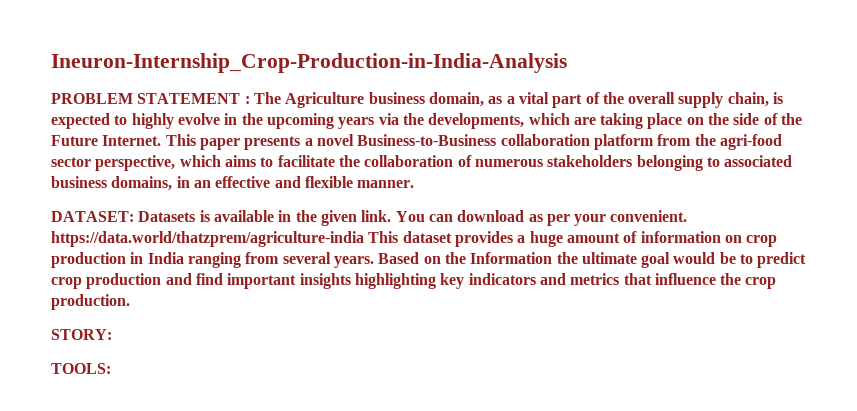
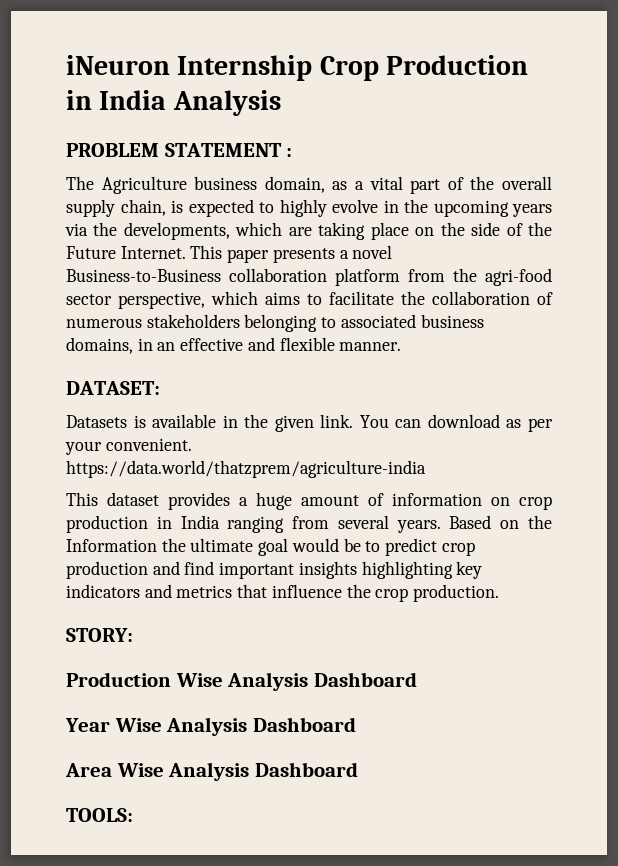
- Ineuron-Internship_Crop-Production-in-India-Analysis
+ iNeuron Internship Crop Production in India Analysis
- PROBLEM STATEMENT : The Agriculture business domain, as a vital part of the overall supply chain, is expected to highly evolve in the upcoming years via the developments, which are taking place on the side of the Future Internet.
+ PROBLEM STATEMENT :
+ The Agriculture business domain, as a vital part of the overall supply chain, is expected to highly evolve in the upcoming years via the developments, which are taking place on the side of the Future Internet.
- DATASET: Datasets is available in the given link.
+ DATASET:
+ Datasets is available in the given link.
- You can download as per your convenient. https://data.world/thatzprem/agriculture-india This dataset provides a huge amount of information on crop production in India ranging from several years.
+ You can download as per your convenient. https://data.world/thatzprem/agriculture-india
+ This dataset provides a huge amount of information on crop production in India ranging from several years.
+ Production Wise Analysis Dashboard
+ Year Wise Analysis Dashboard
+ Area Wise Analysis Dashboard

